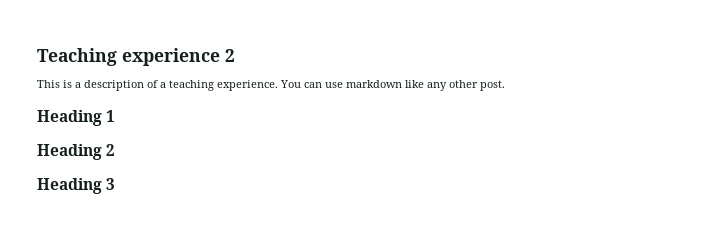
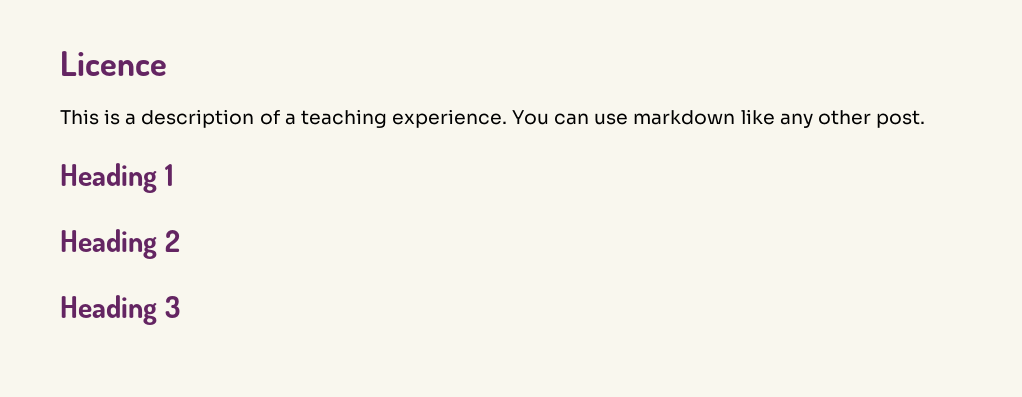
- Teaching experience 2
+ Licence

